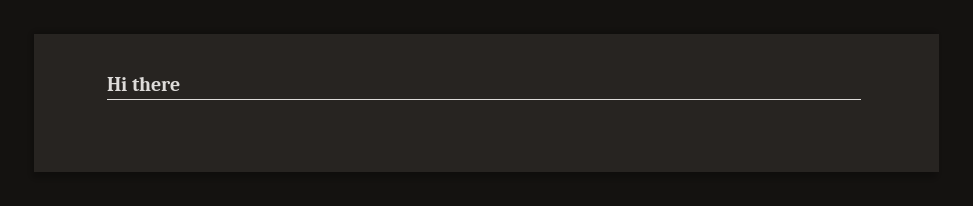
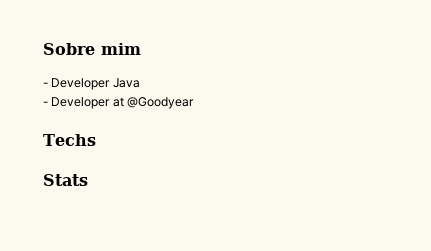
- Hi there
+ Sobre mim
+ - Developer Java
+ - Developer at @Goodyear
+ Techs
+ Stats

